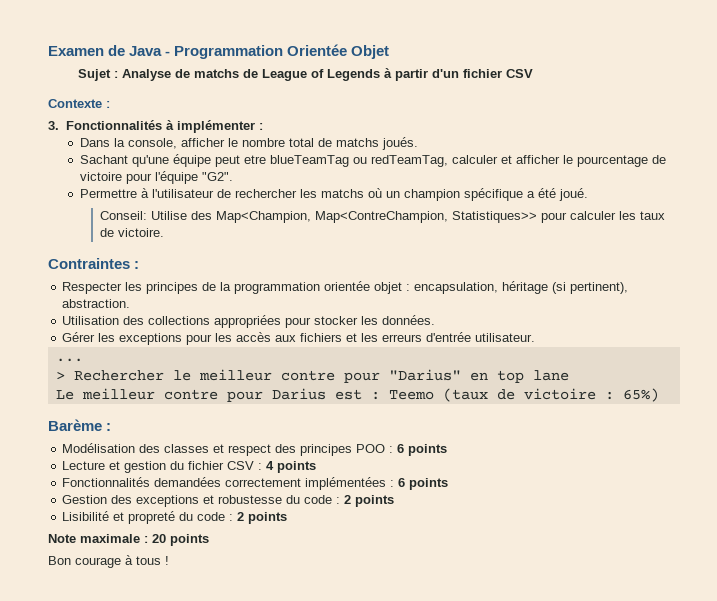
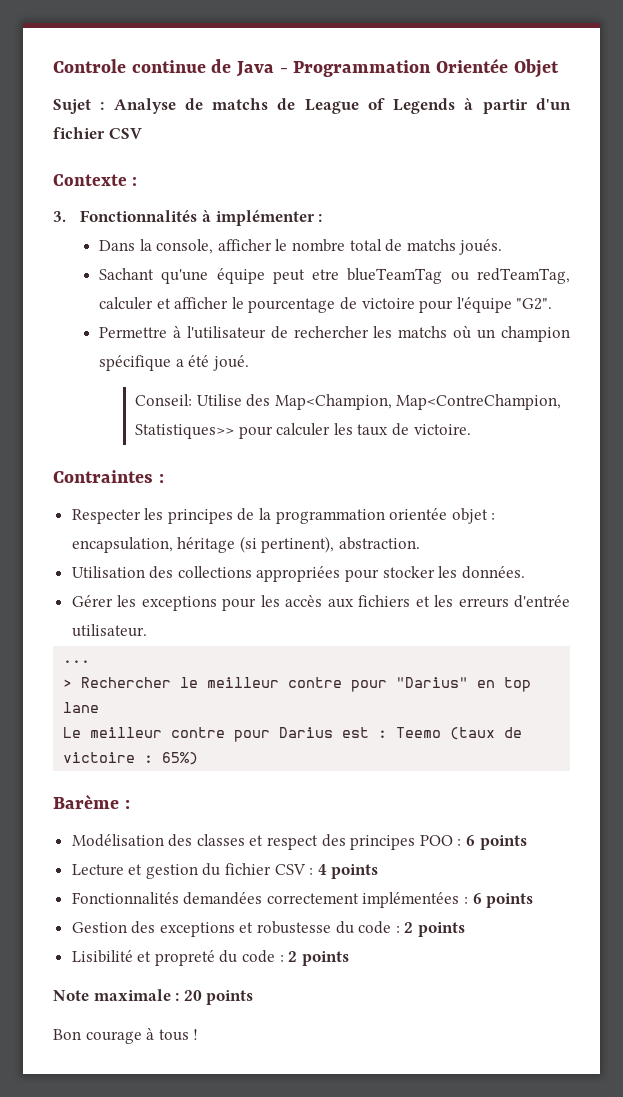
- Examen de Java - Programmation Orientée Objet
+ Controle continue de Java - Programmation Orientée Objet

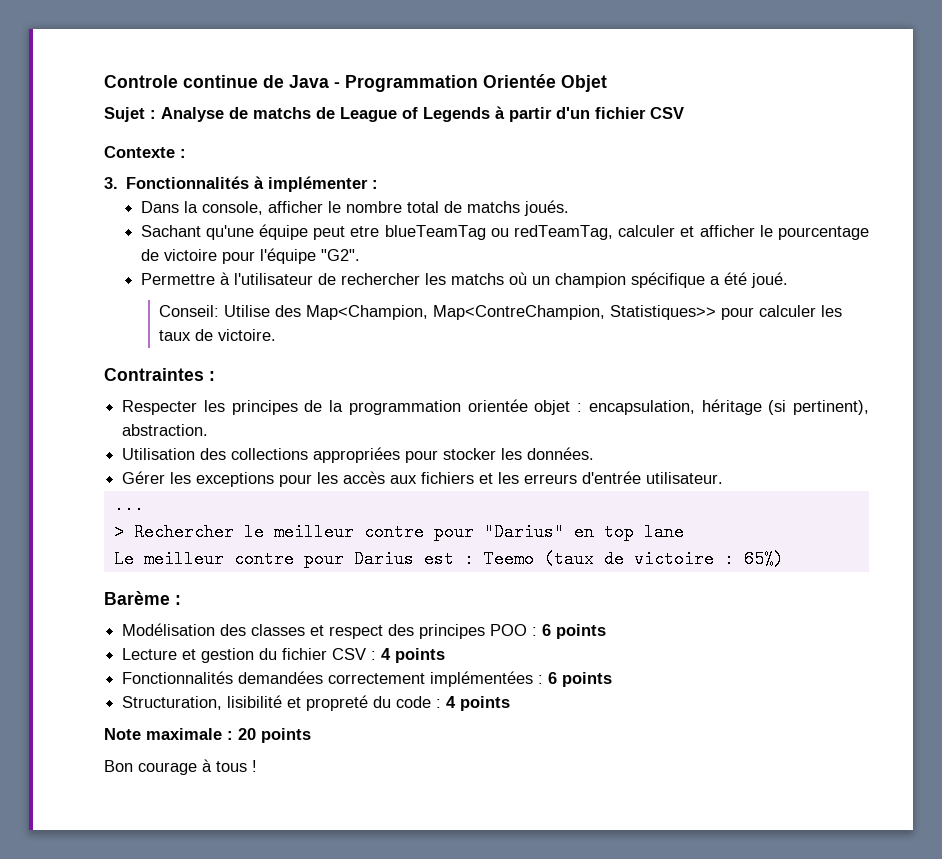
- Gestion des exceptions et robustesse du code : 2 points
- Lisibilité et propreté du code : 2 points
+ Structuration, lisibilité et propreté du code : 4 points

